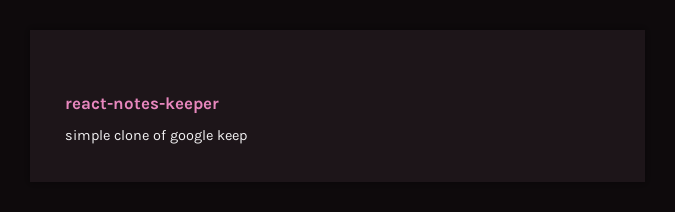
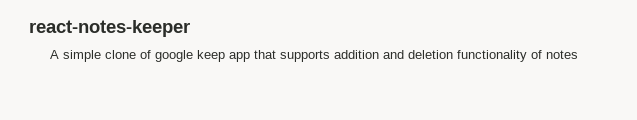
- simple clone of google keep
+ A simple clone of google keep app that supports addition and deletion functionality of notes

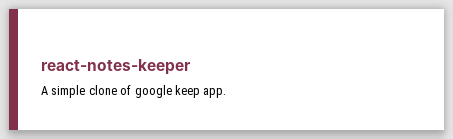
- A simple clone of google keep app that supports addition and deletion functionality of notes
+ A simple clone of google keep app.

